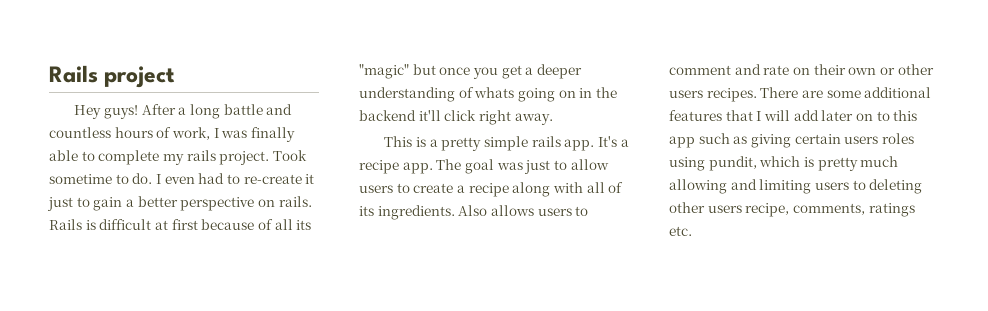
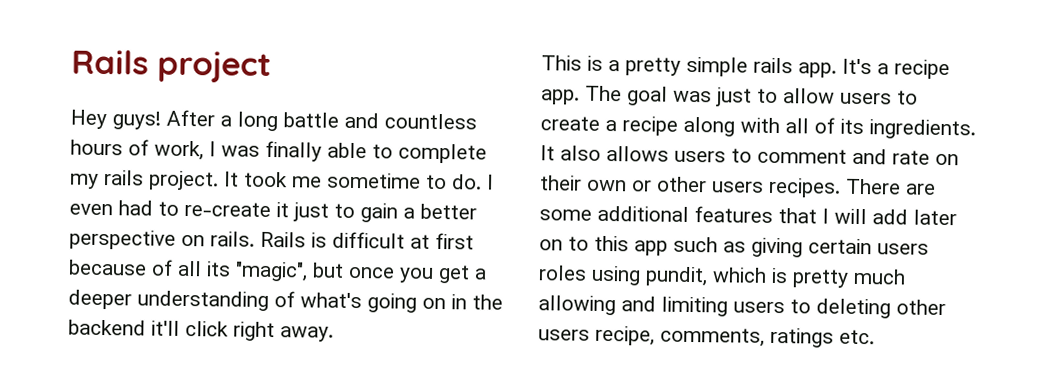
- Took sometime to do.
+ It took me sometime to do.
- Rails is difficult at first because of all its "magic" but once you get a deeper understanding of whats going on in the backend it'll click right away.
+ Rails is difficult at first because of all its "magic", but once you get a deeper understanding of what's going on in the backend it'll click right away.
- Also allows users to comment and rate on their own or other users recipes.
+ It also allows users to comment and rate on their own or other users recipes.

